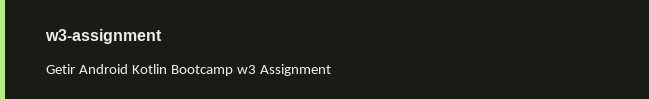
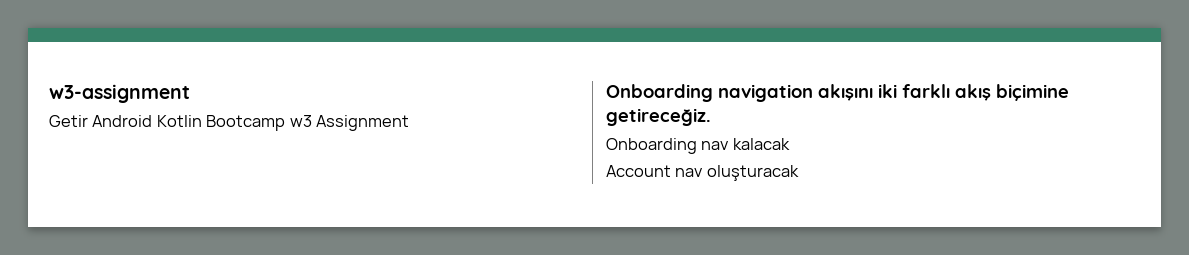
+ Onboarding navigation akışını iki farklı akış biçimine getireceğiz.
+ Onboarding nav kalacak
+ Account nav oluşturacak

